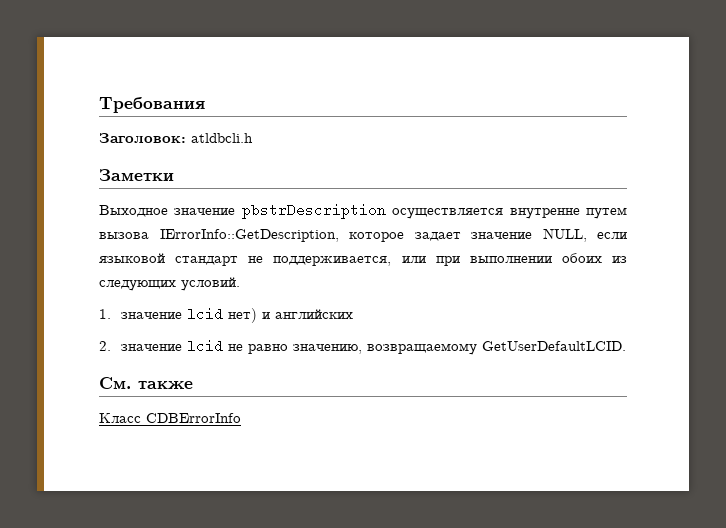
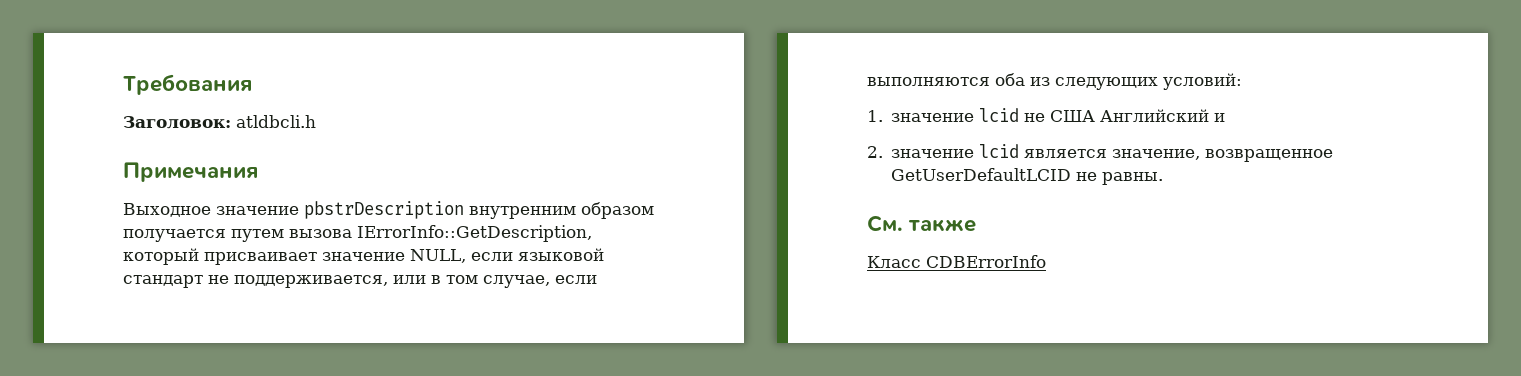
- Заметки
+ Примечания
- Выходное значение pbstrDescription осуществляется внутренне путем вызова IErrorInfo::GetDescription, которое задает значение NULL, если языковой стандарт не поддерживается, или при выполнении обоих из следующих условий.
- 1. значение lcid нет) и английских
- 2. значение lcid не равно значению, возвращаемому GetUserDefaultLCID.
+ Выходное значение pbstrDescription внутренним образом получается путем вызова IErrorInfo::GetDescription, который присваивает значение NULL, если языковой стандарт не поддерживается, или в том случае, если выполняются оба из следующих условий:
+ 1. значение lcid не США Английский и
+ 2. значение lcid является значение, возвращенное GetUserDefaultLCID не равны.

